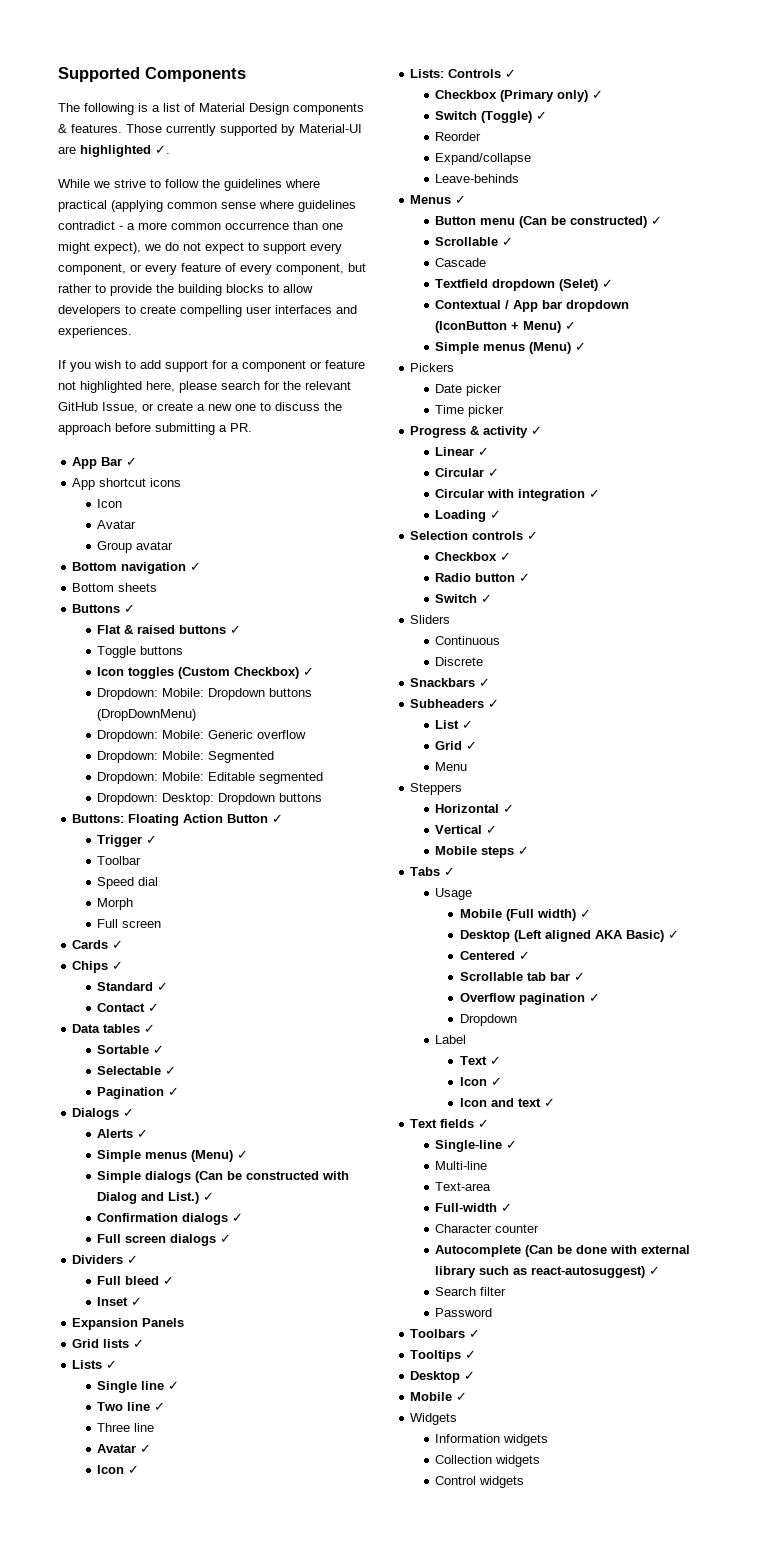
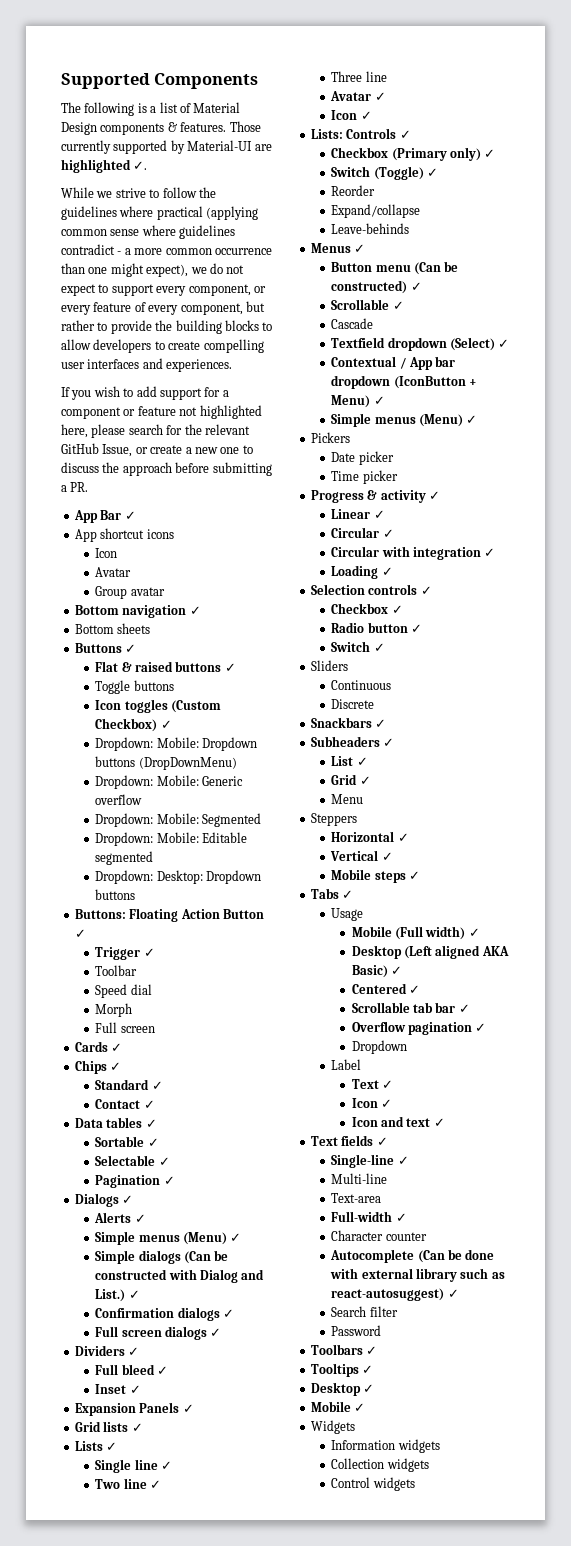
- Expansion Panels
+ Expansion Panels ✓
- Textfield dropdown (Selet) ✓
+ Textfield dropdown (Select) ✓

